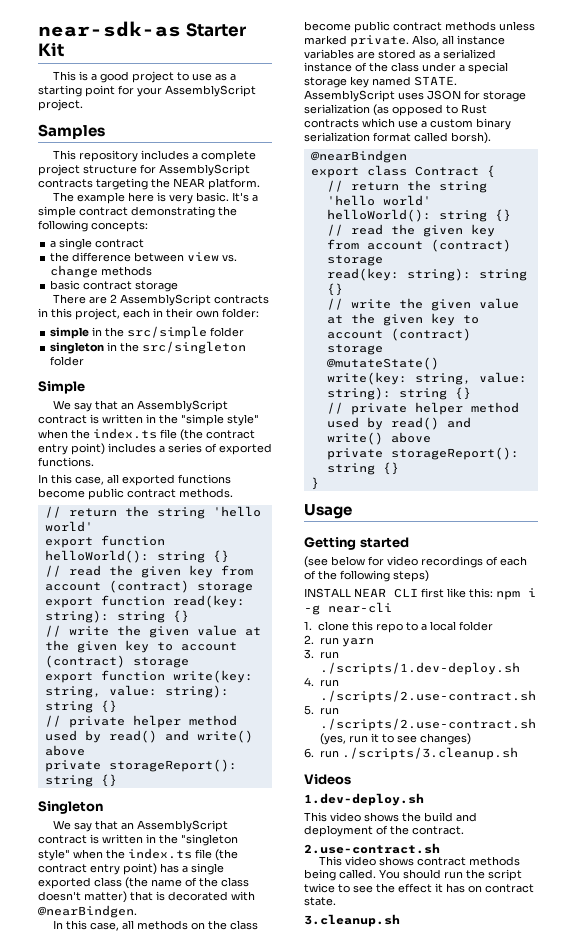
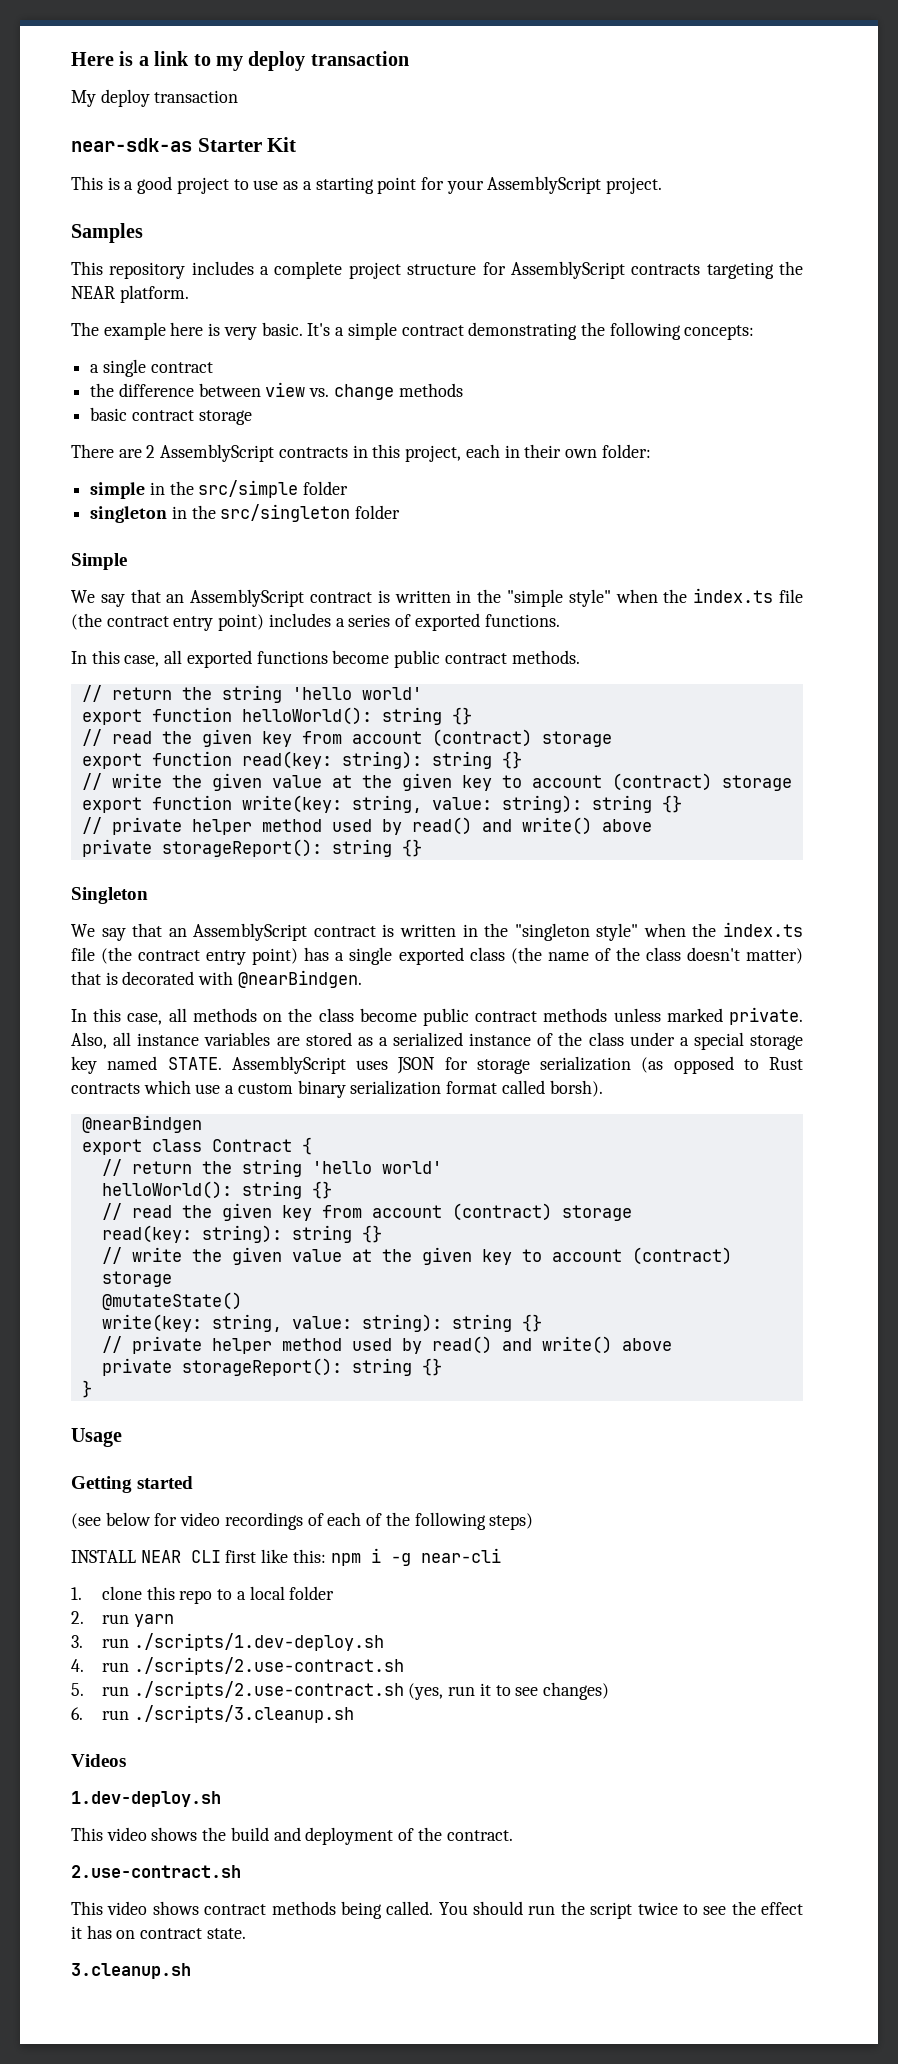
+ Here is a link to my deploy transaction
+ My deploy transaction

